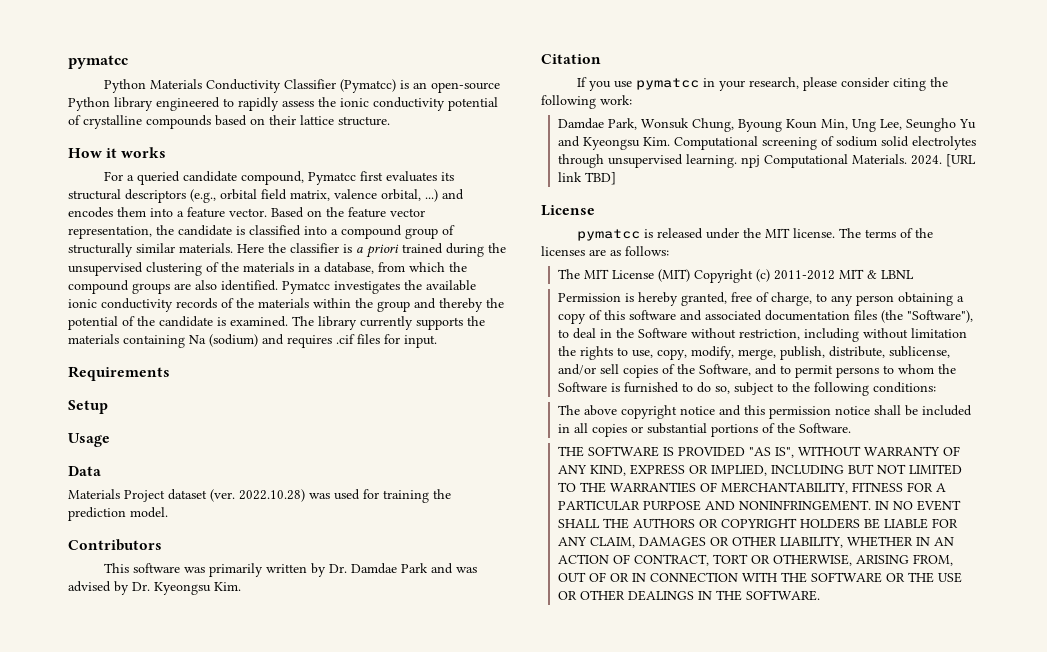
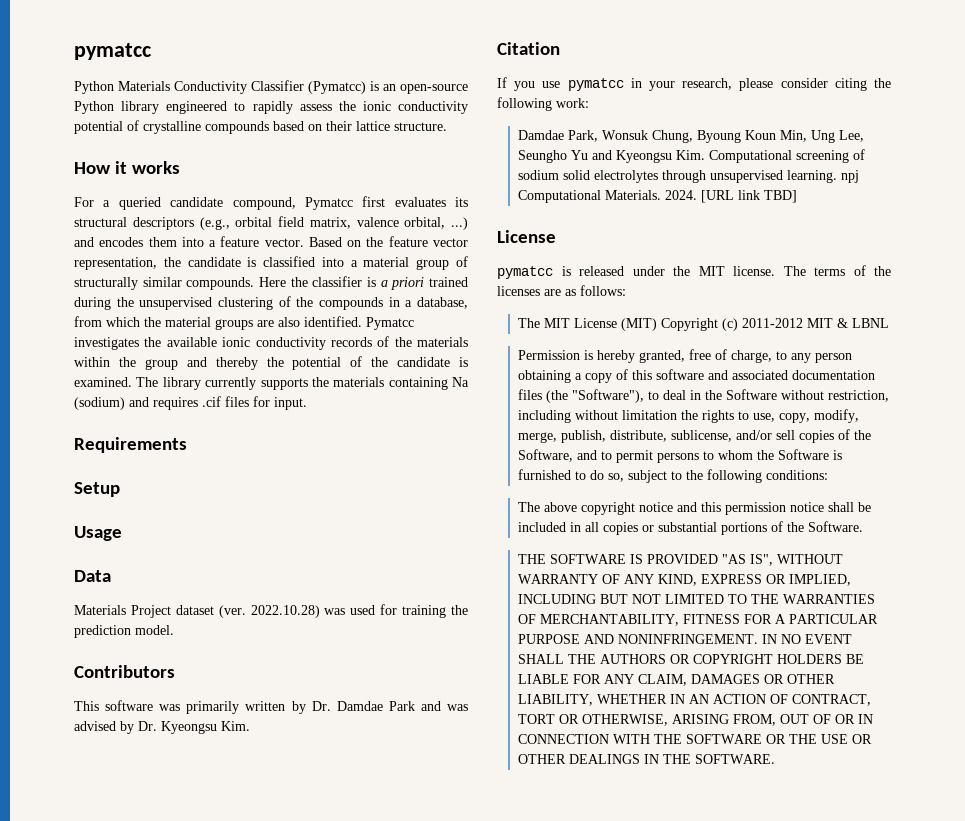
- Based on the feature vector representation, the candidate is classified into a compound group of structurally similar materials.
+ Based on the feature vector representation, the candidate is classified into a material group of structurally similar compounds.
- Here the classifier is a priori trained during the unsupervised clustering of the materials in a database, from which the compound groups are also identified.
+ Here the classifier is a priori trained during the unsupervised clustering of the compounds in a database, from which the material groups are also identified.

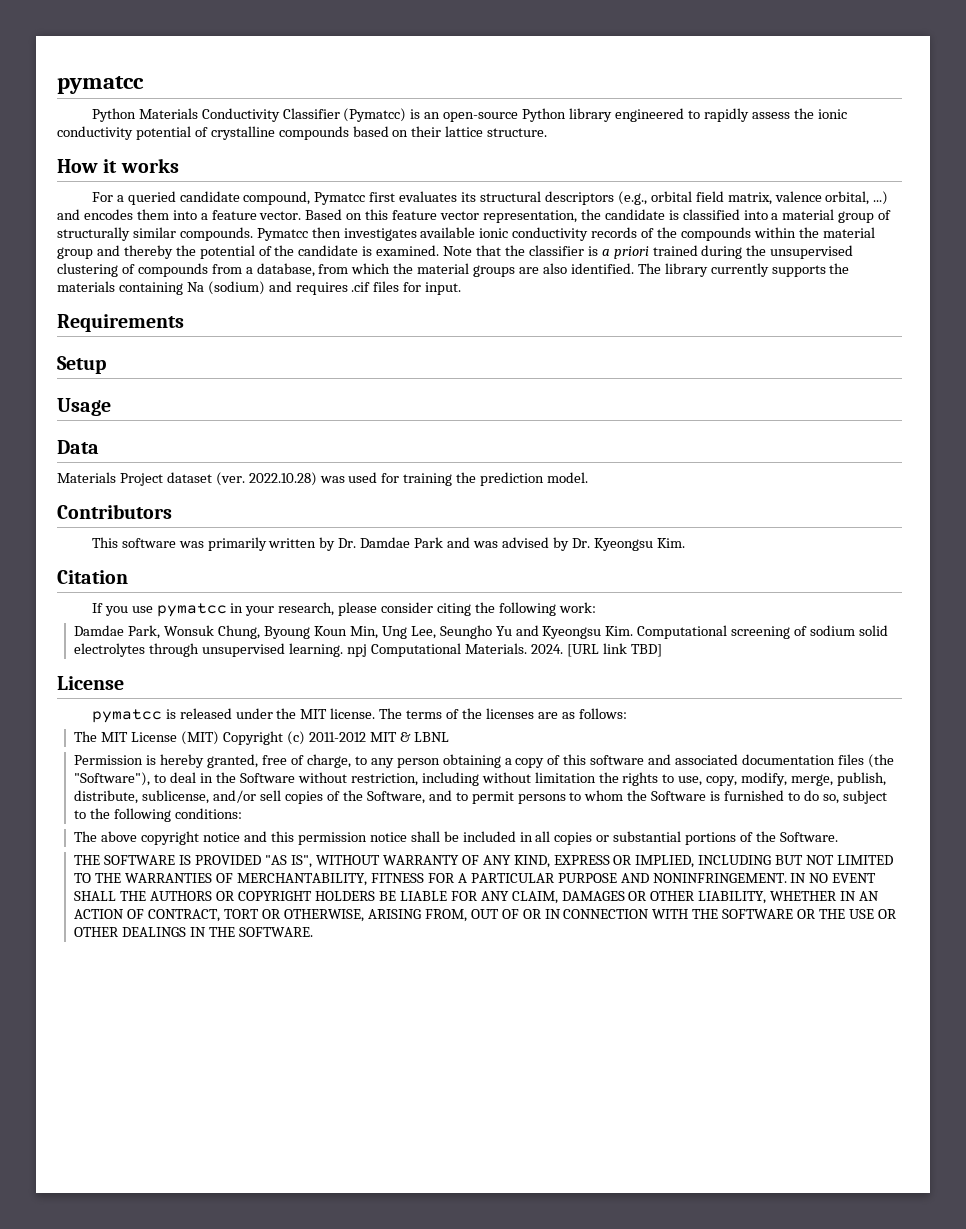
- Based on the feature vector representation, the candidate is classified into a material group of structurally similar compounds.
+ Based on this feature vector representation, the candidate is classified into a material group of structurally similar compounds.
- Here the classifier is a priori trained during the unsupervised clustering of the compounds in a database, from which the material groups are also identified.
+ Pymatcc then investigates available ionic conductivity records of the compounds within the material group and thereby the potential of the candidate is examined. Note that the classifier is a priori trained during the unsupervised clustering of compounds from a database, from which the material groups are also identified.
- Pymatcc investigates the available ionic conductivity records of the materials within the group and thereby the potential of the candidate is examined.

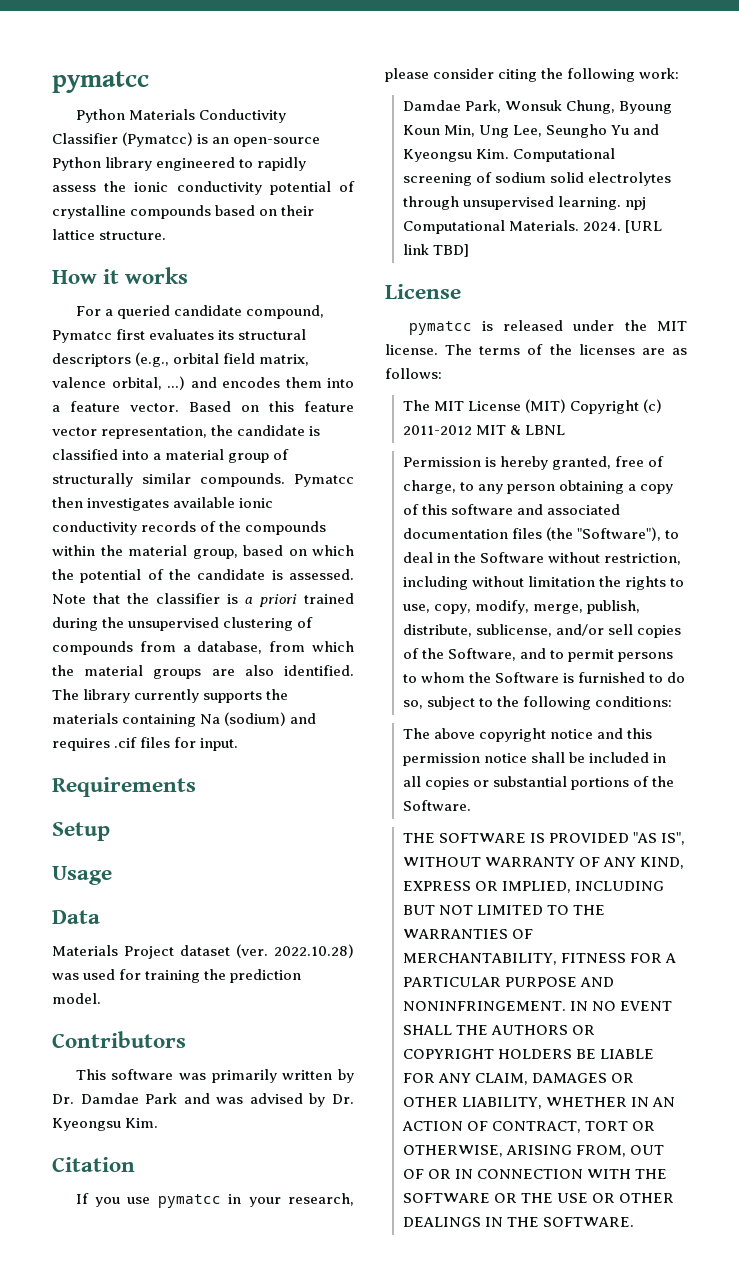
- Pymatcc then investigates available ionic conductivity records of the compounds within the material group and thereby the potential of the candidate is examined.
+ Pymatcc then investigates available ionic conductivity records of the compounds within the material group, based on which the potential of the candidate is assessed.

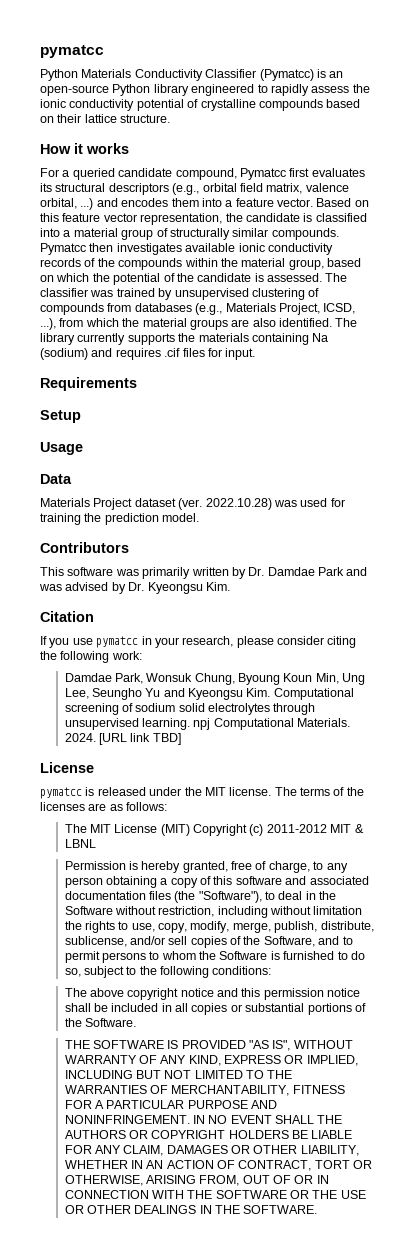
- Note that the classifier is a priori trained during the unsupervised clustering of compounds from a database, from which the material groups are also identified.
+ The classifier was trained by unsupervised clustering of compounds from databases (e.g., Materials Project, ICSD, ...), from which the material groups are also identified.

